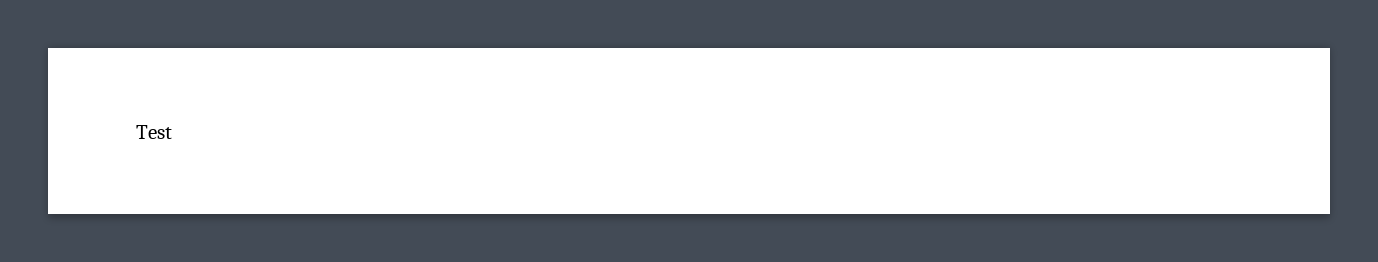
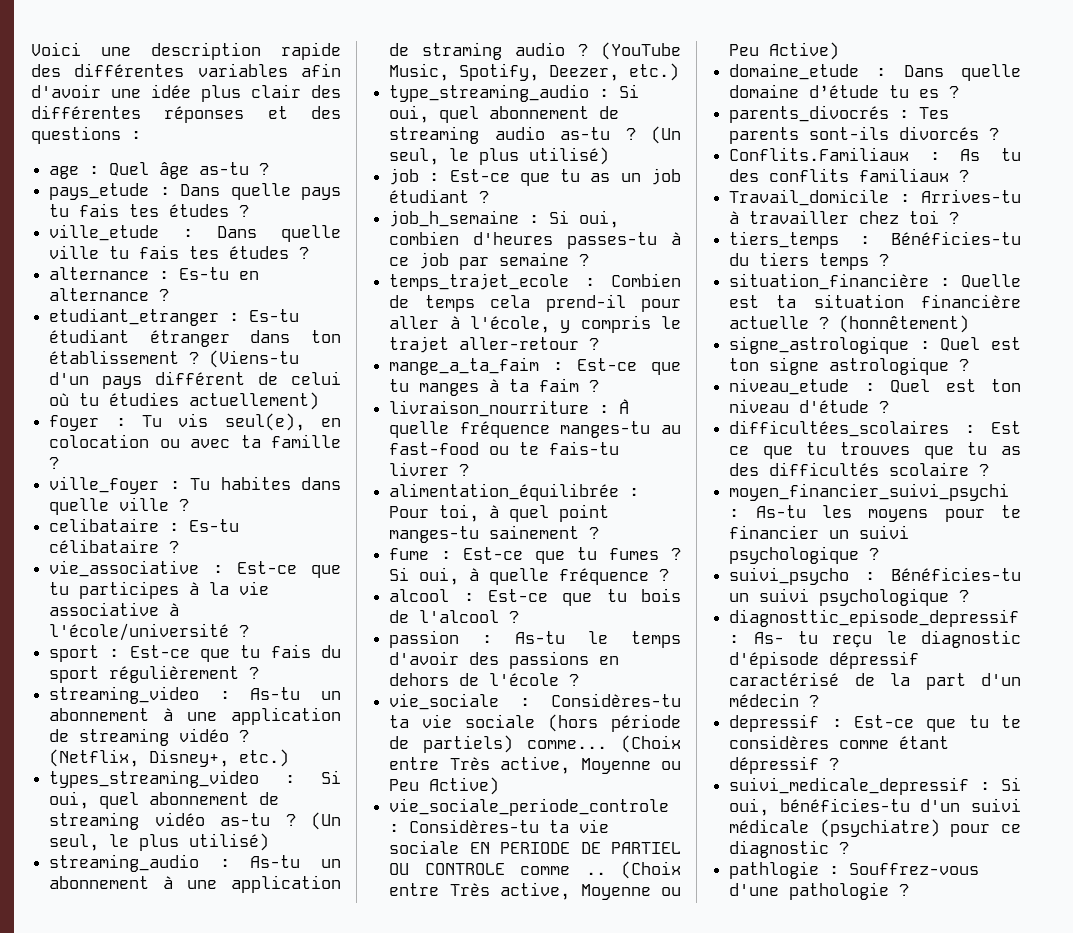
- Test
+ Voici une description rapide des différentes variables afin d'avoir une idée plus clair des différentes réponses et des questions :
+ age : Quel âge as-tu ?
+ pays_etude : Dans quelle pays tu fais tes études ?
+ ville_etude : Dans quelle ville tu fais tes études ?
+ alternance : Es-tu en alternance ?
+ etudiant_etranger : Es-tu étudiant étranger dans ton établissement ? (Viens-tu d'un pays différent de celui où tu étudies actuellement)
+ foyer : Tu vis seul(e), en colocation ou avec ta famille ?
+ ville_foyer : Tu habites dans quelle ville ?
+ celibataire : Es-tu célibataire ?
+ vie_associative : Est-ce que tu participes à la vie associative à l'école/université ?
+ sport : Est-ce que tu fais du sport régulièrement ?
+ streaming_video : As-tu un abonnement à une application de streaming vidéo ? (Netflix, Disney+, etc.)
+ types_streaming_video : Si oui, quel abonnement de streaming vidéo as-tu ? (Un seul, le plus utilisé)
+ streaming_audio : As-tu un abonnement à une application de straming audio ? (YouTube Music, Spotify, Deezer, etc.)
+ type_streaming_audio : Si oui, quel abonnement de streaming audio as-tu ? (Un seul, le plus utilisé)
+ job : Est-ce que tu as un job étudiant ?
+ job_h_semaine : Si oui, combien d'heures passes-tu à ce job par semaine ?
+ temps_trajet_ecole : Combien de temps cela prend-il pour aller à l'école, y compris le trajet aller-retour ?
+ mange_a_ta_faim : Est-ce que tu manges à ta faim ?
+ livraison_nourriture : À quelle fréquence manges-tu au fast-food ou te fais-tu livrer ?
+ alimentation_équilibrée : Pour toi, à quel point manges-tu sainement ?
+ fume : Est-ce que tu fumes ? Si oui, à quelle fréquence ?
+ alcool : Est-ce que tu bois de l'alcool ?
+ passion : As-tu le temps d'avoir des passions en dehors de l'école ?
+ vie_sociale : Considères-tu ta vie sociale (hors période de partiels) comme... (Choix entre Très active, Moyenne ou Peu Active)
+ vie_sociale_periode_controle : Considères-tu ta vie sociale EN PERIODE DE PARTIEL OU CONTROLE comme .. (Choix entre Très active, Moyenne ou Peu Active)
+ domaine_etude : Dans quelle domaine d’étude tu es ?
+ parents_divocrés : Tes parents sont-ils divorcés ?
+ Conflits.Familiaux : As tu des conflits familiaux ?
+ Travail_domicile : Arrives-tu à travailler chez toi ?
+ tiers_temps : Bénéficies-tu du tiers temps ?
+ situation_financière : Quelle est ta situation financière actuelle ? (honnêtement)
+ signe_astrologique : Quel est ton signe astrologique ?
+ niveau_etude : Quel est ton niveau d'étude ?
+ difficultées_scolaires : Est ce que tu trouves que tu as des difficultés scolaire ?
+ moyen_financier_suivi_psychi : As-tu les moyens pour te financier un suivi psychologique ?
+ suivi_psycho : Bénéficies-tu un suivi psychologique ?
+ diagnosttic_episode_depressif : As- tu reçu le diagnostic d'épisode dépressif caractérisé de la part d'un médecin ?
+ depressif : Est-ce que tu te considères comme étant dépressif ?
+ suivi_medicale_depressif : Si oui, bénéficies-tu d'un suivi médicale (psychiatre) pour ce diagnostic ?
+ pathlogie : Souffrez-vous d'une pathologie ?

